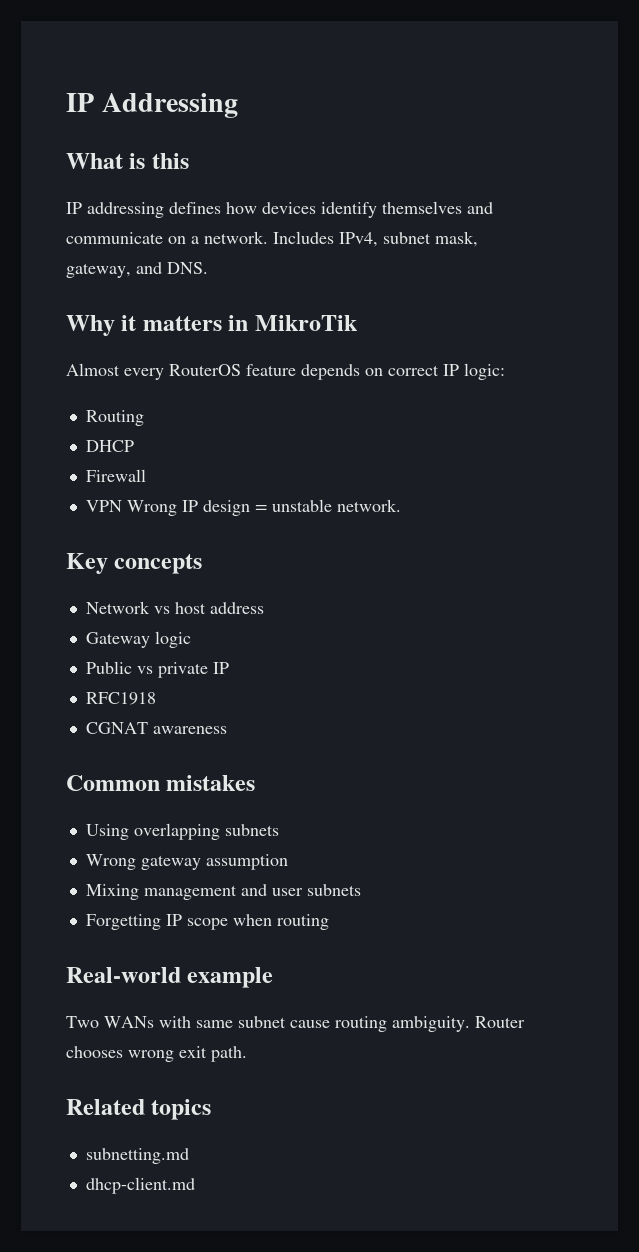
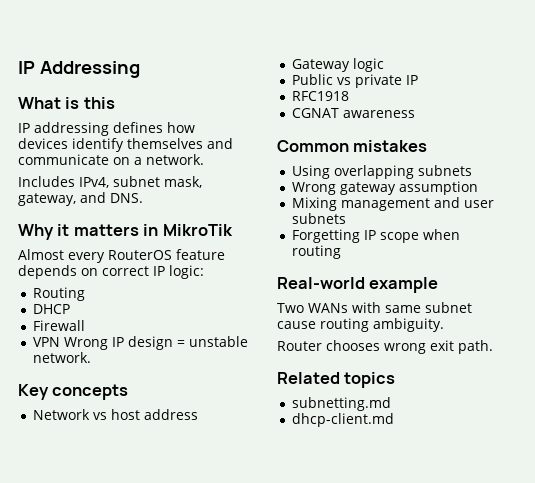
- IP addressing defines how devices identify themselves and communicate on a network. Includes IPv4, subnet mask, gateway, and DNS.
+ IP addressing defines how devices identify themselves and communicate on a network.
+ Includes IPv4, subnet mask, gateway, and DNS.
- Two WANs with same subnet cause routing ambiguity. Router chooses wrong exit path.
+ Two WANs with same subnet cause routing ambiguity.
+ Router chooses wrong exit path.

